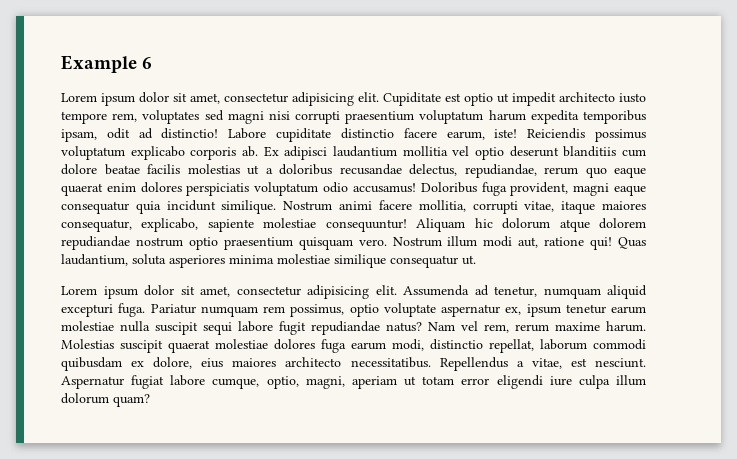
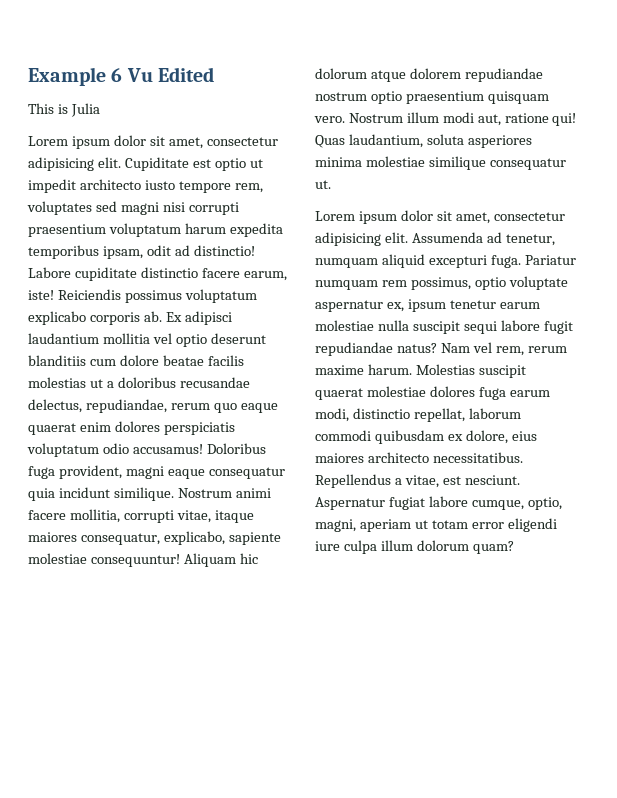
- Example 6
+ Example 6 Vu Edited
+ This is Julia

